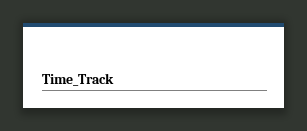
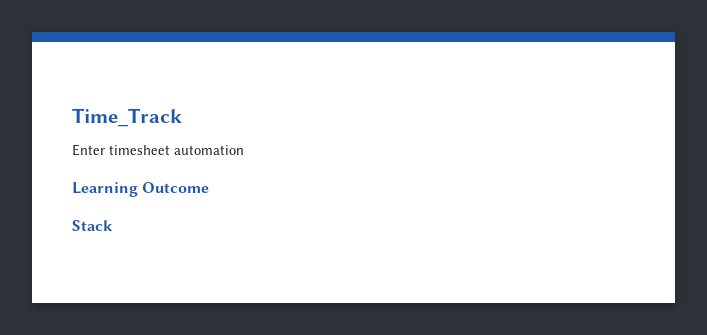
+ Enter timesheet automation
+ Learning Outcome
+ Stack

